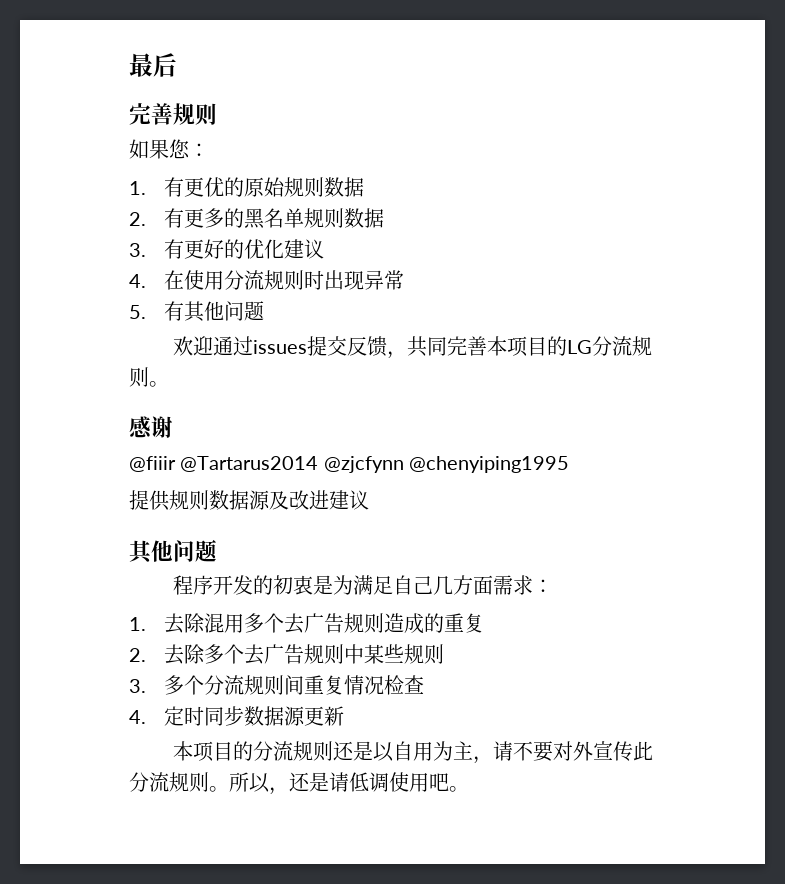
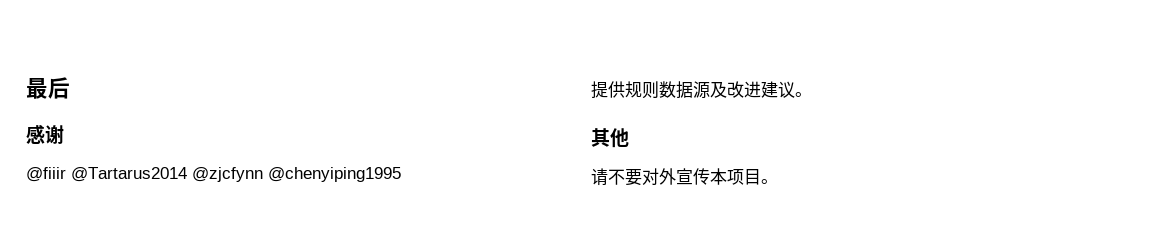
- 完善规则
- 如果您：
- 1.有更优的原始规则数据
- 2.有更多的黑名单规则数据
- 3.有更好的优化建议
- 4.在使用分流规则时出现异常
- 5.有其他问题
- 欢迎通过issues提交反馈，共同完善本项目的LG分流规则。
- 提供规则数据源及改进建议
- 其他问题
- 程序开发的初衷是为满足自己几方面需求：
- 1.去除混用多个去广告规则造成的重复
- 2.去除多个去广告规则中某些规则
- 3.多个分流规则间重复情况检查
- 4.定时同步数据源更新
- 本项目的分流规则还是以自用为主，请不要对外宣传此分流规则。所以，还是请低调使用吧。
+ 提供规则数据源及改进建议。
+ 其他
+ 请不要对外宣传本项目。

